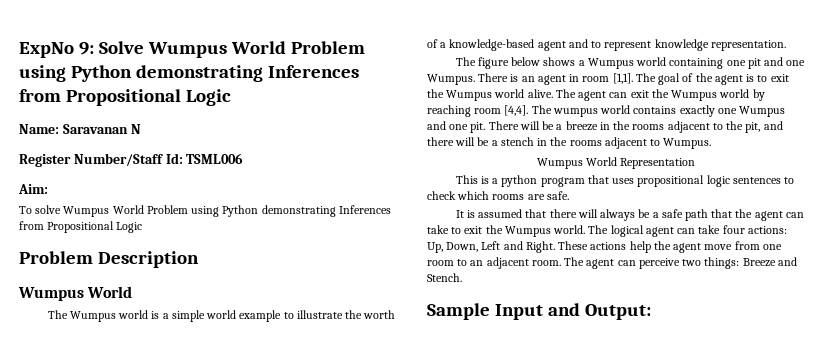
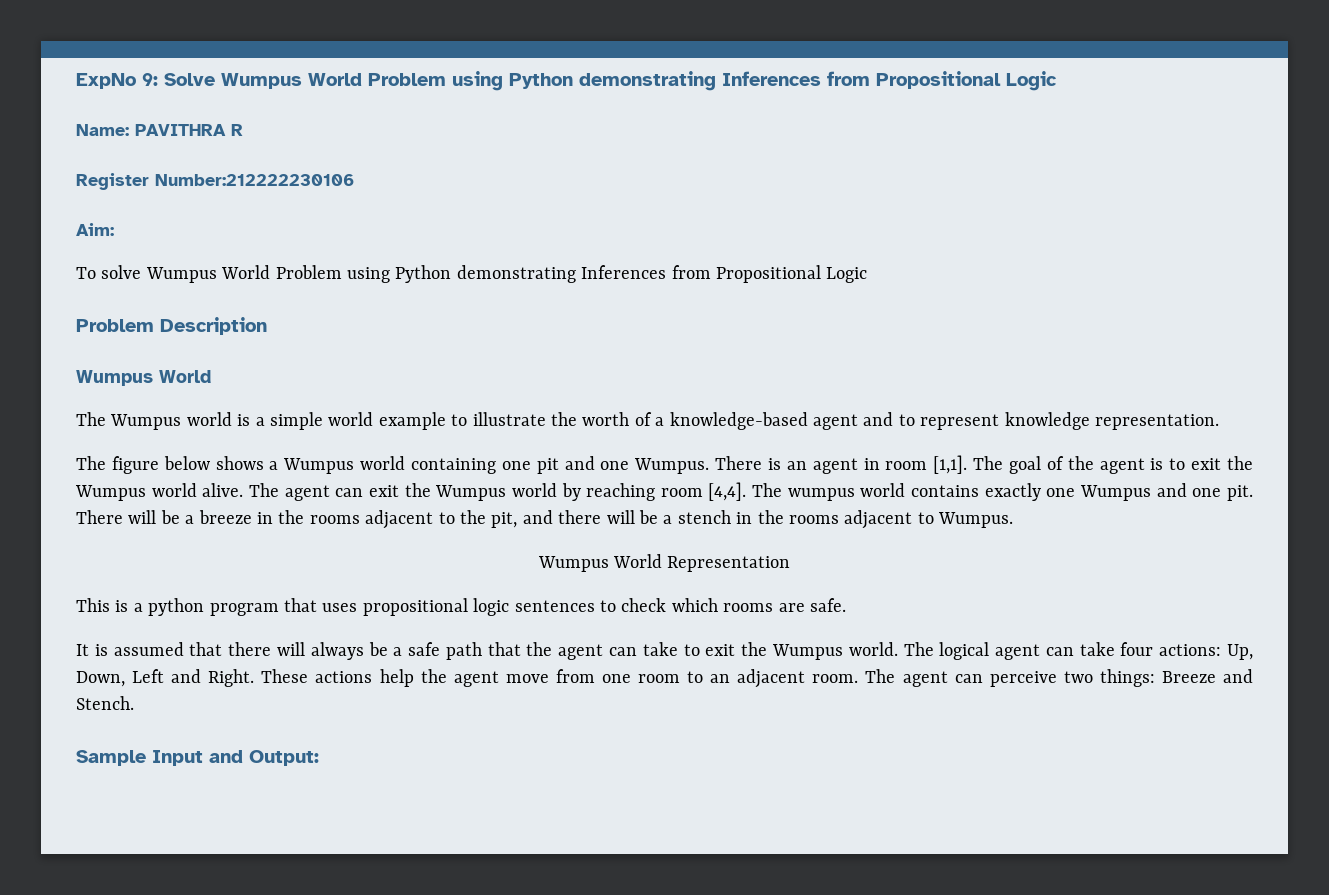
- Name: Saravanan N
+ Name: PAVITHRA R
- Register Number/Staff Id: TSML006
+ Register Number:212222230106

